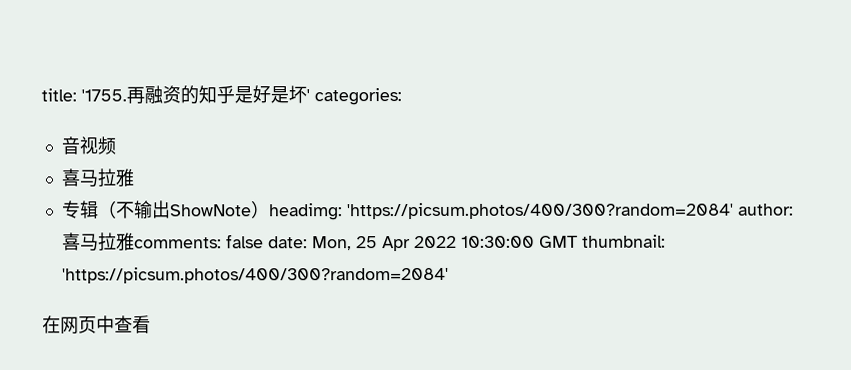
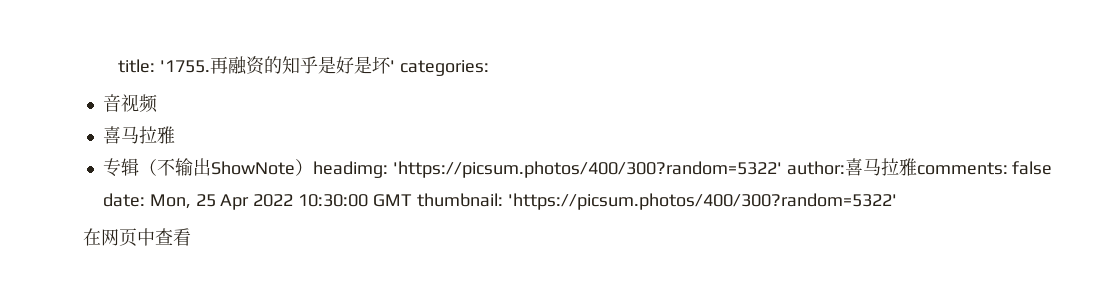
- 专辑（不输出ShowNote）headimg: 'https://picsum.photos/400/300?random=2084' author:喜马拉雅comments: false date: Mon, 25 Apr 2022 10:30:00 GMT thumbnail: 'https://picsum.photos/400/300?random=2084'
+ 专辑（不输出ShowNote）headimg: 'https://picsum.photos/400/300?random=5322' author:喜马拉雅comments: false date: Mon, 25 Apr 2022 10:30:00 GMT thumbnail: 'https://picsum.photos/400/300?random=5322'

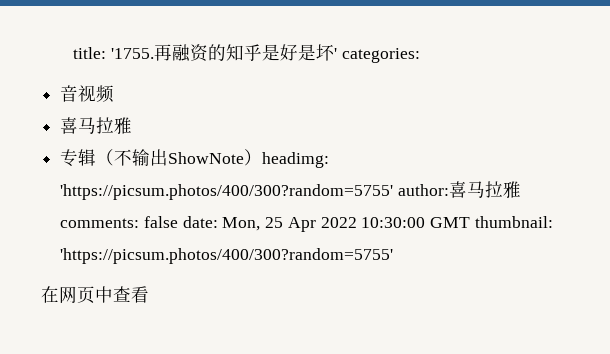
- 专辑（不输出ShowNote）headimg: 'https://picsum.photos/400/300?random=5322' author:喜马拉雅comments: false date: Mon, 25 Apr 2022 10:30:00 GMT thumbnail: 'https://picsum.photos/400/300?random=5322'
+ 专辑（不输出ShowNote）headimg: 'https://picsum.photos/400/300?random=5755' author:喜马拉雅comments: false date: Mon, 25 Apr 2022 10:30:00 GMT thumbnail: 'https://picsum.photos/400/300?random=5755'

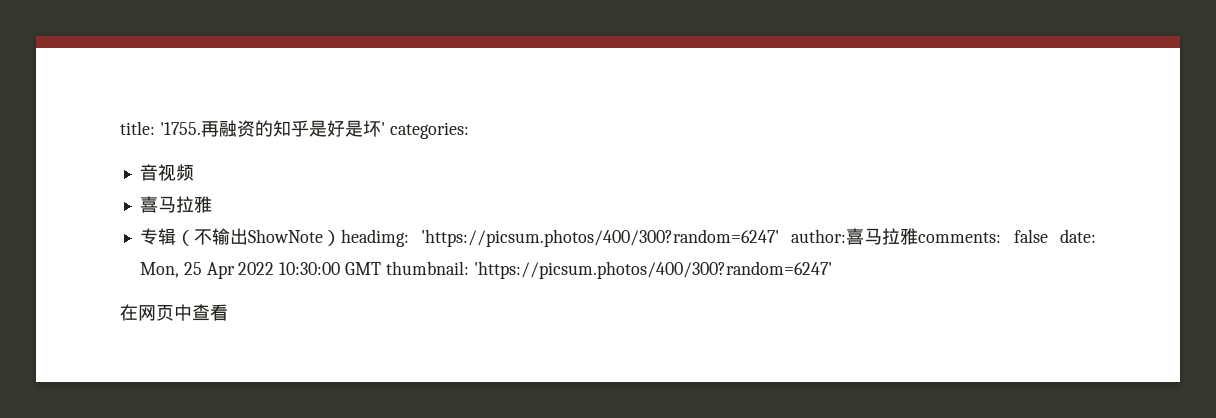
- 专辑（不输出ShowNote）headimg: 'https://picsum.photos/400/300?random=5755' author:喜马拉雅comments: false date: Mon, 25 Apr 2022 10:30:00 GMT thumbnail: 'https://picsum.photos/400/300?random=5755'
+ 专辑（不输出ShowNote）headimg: 'https://picsum.photos/400/300?random=6247' author:喜马拉雅comments: false date: Mon, 25 Apr 2022 10:30:00 GMT thumbnail: 'https://picsum.photos/400/300?random=6247'

